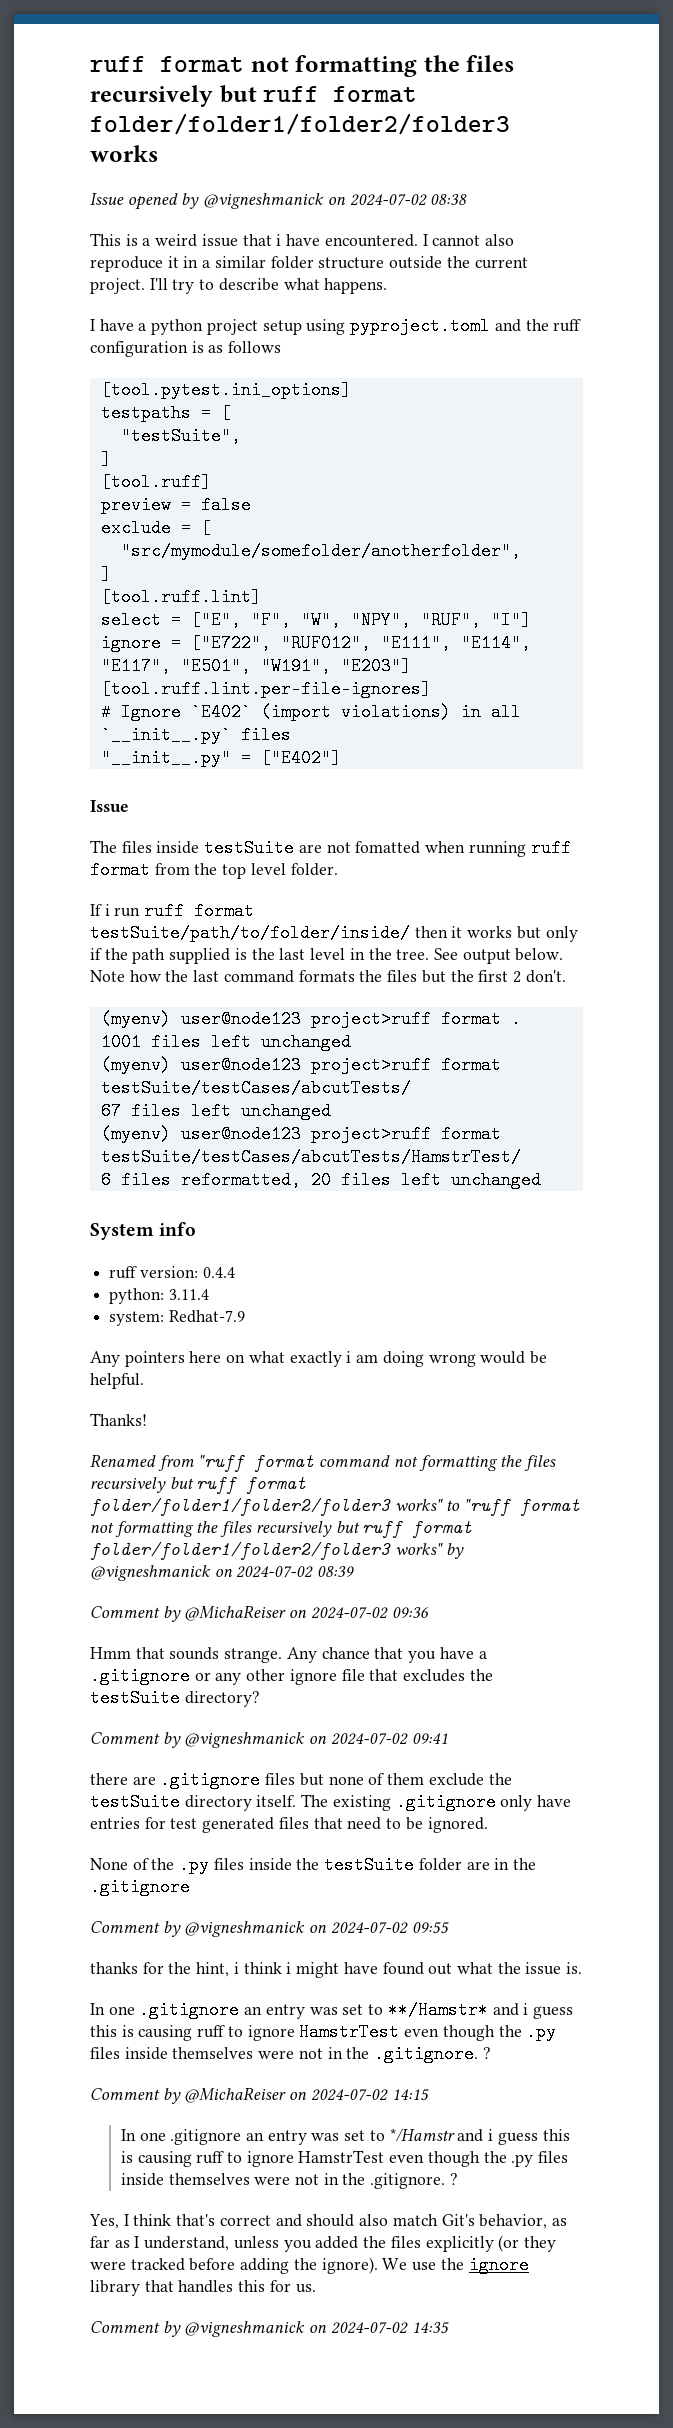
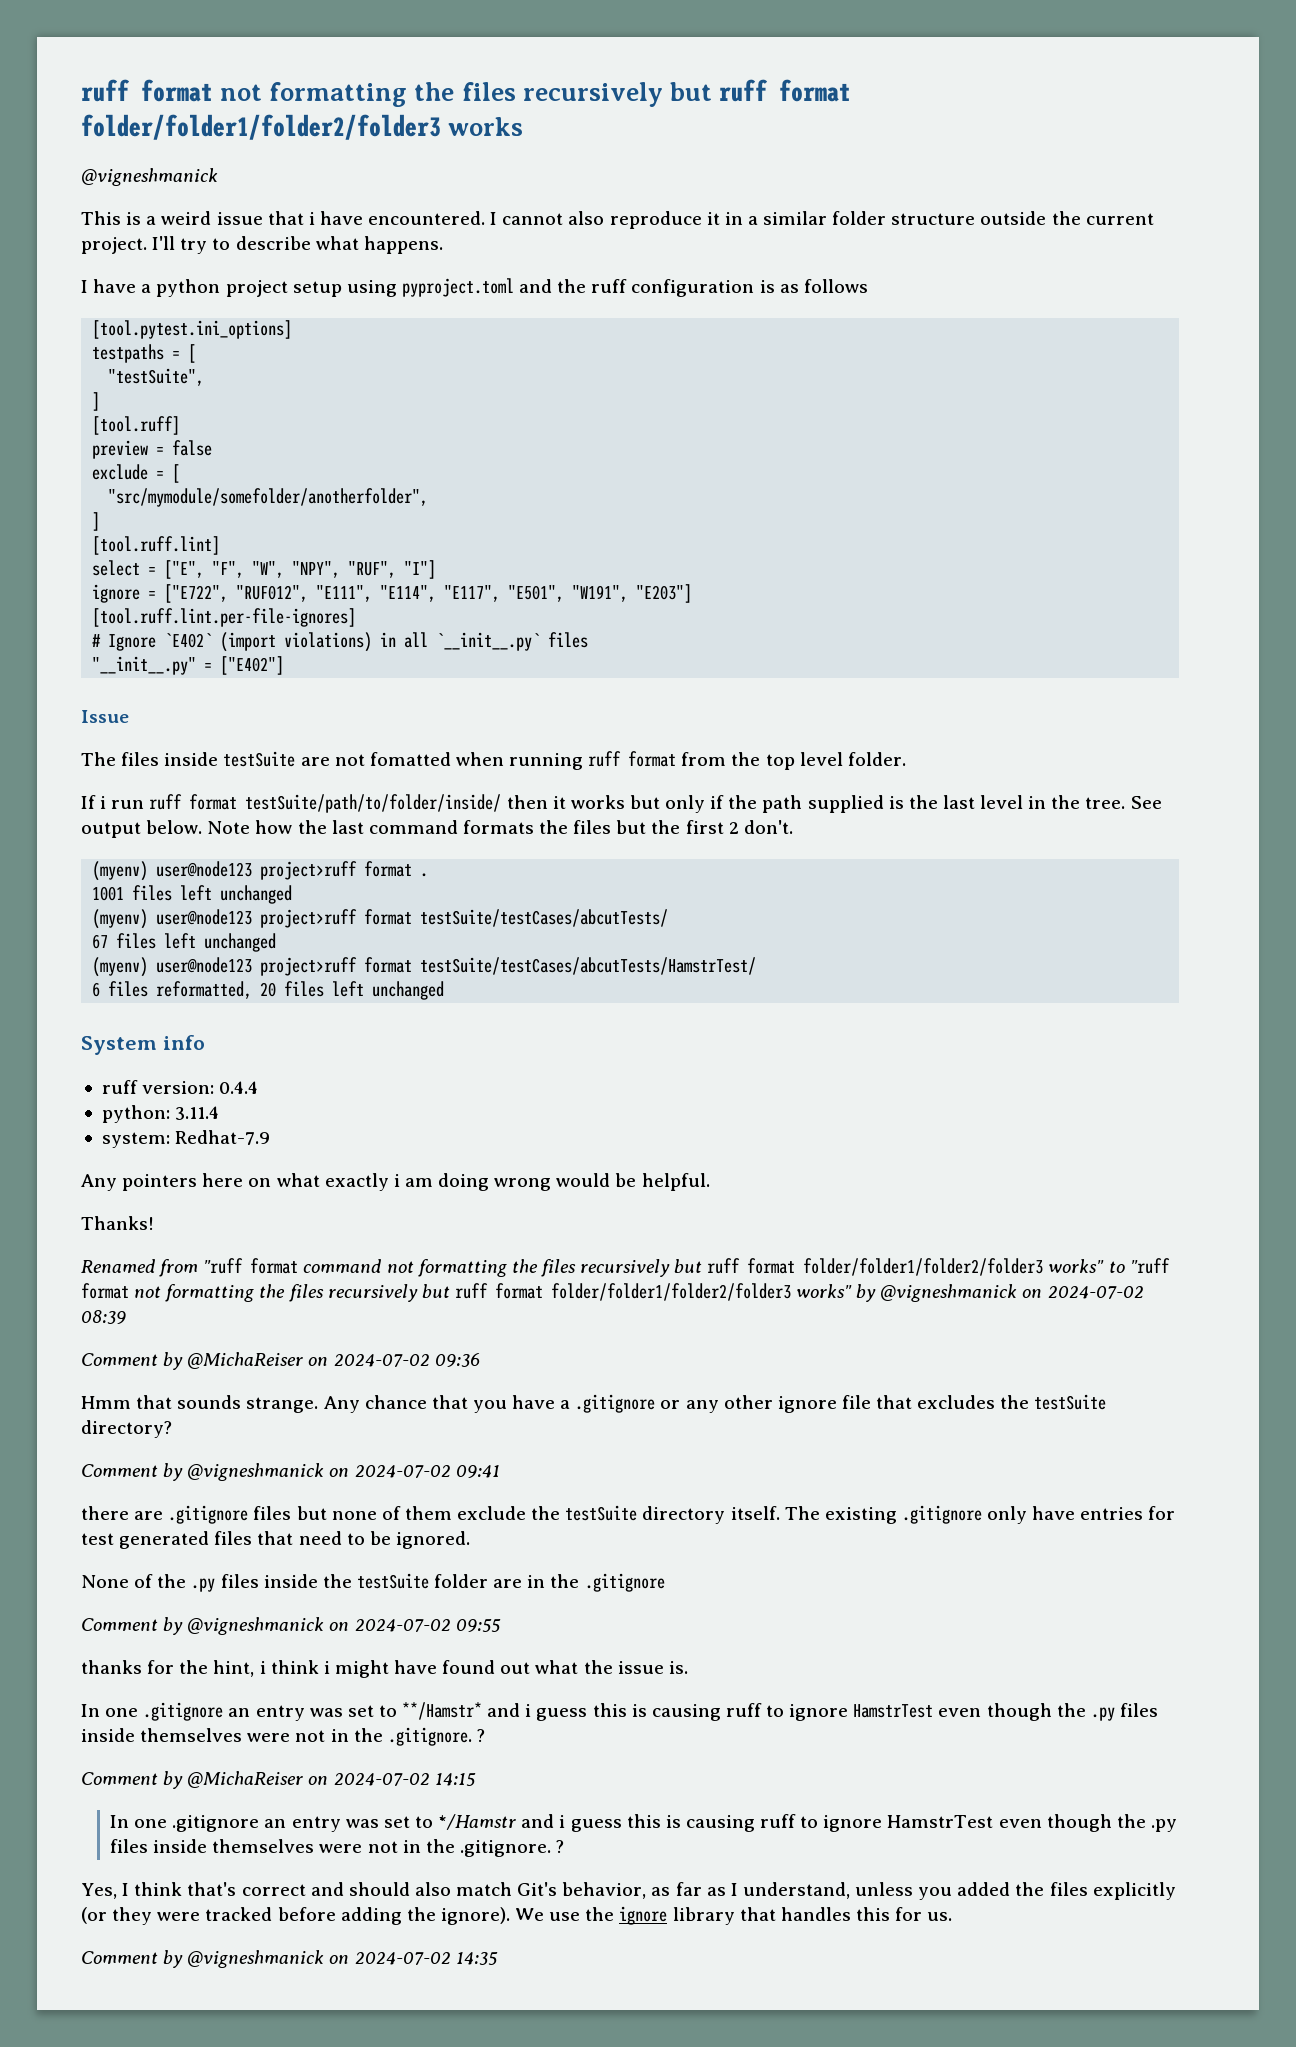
  ruff format not formatting the files recursively but ruff format folder/folder1/folder2/folder3 works
- Issue opened by @vigneshmanick on 2024-07-02 08:38
+ @vigneshmanick

